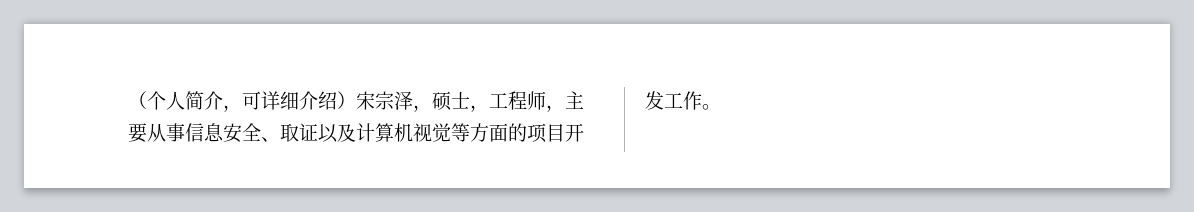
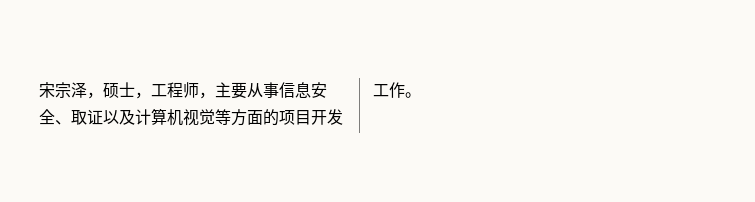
- （个人简介，可详细介绍）宋宗泽，硕士，工程师，主要从事信息安全、取证以及计算机视觉等方面的项目开发工作。
+ 宋宗泽，硕士，工程师，主要从事信息安全、取证以及计算机视觉等方面的项目开发工作。

